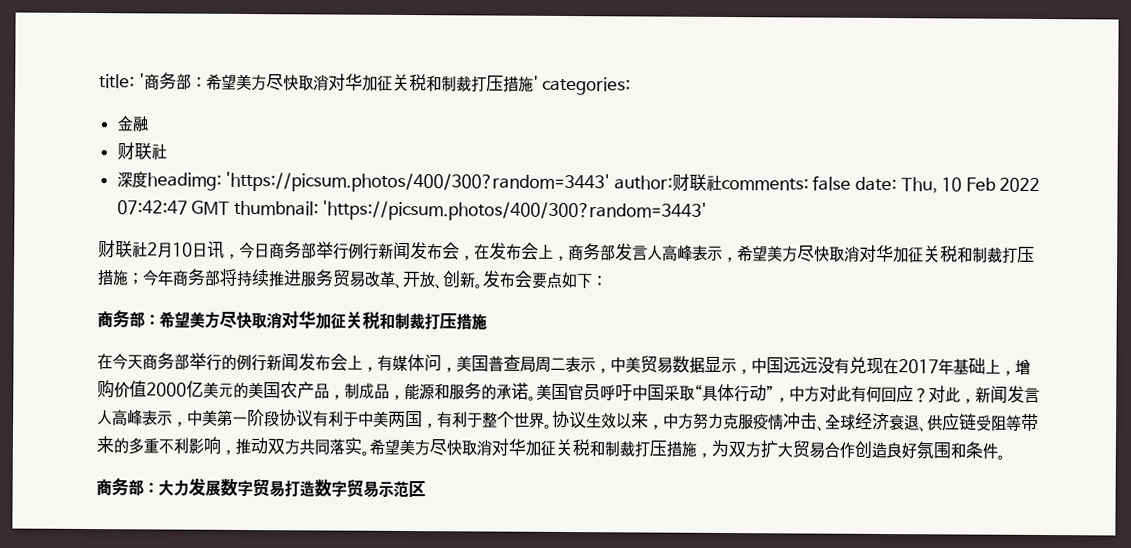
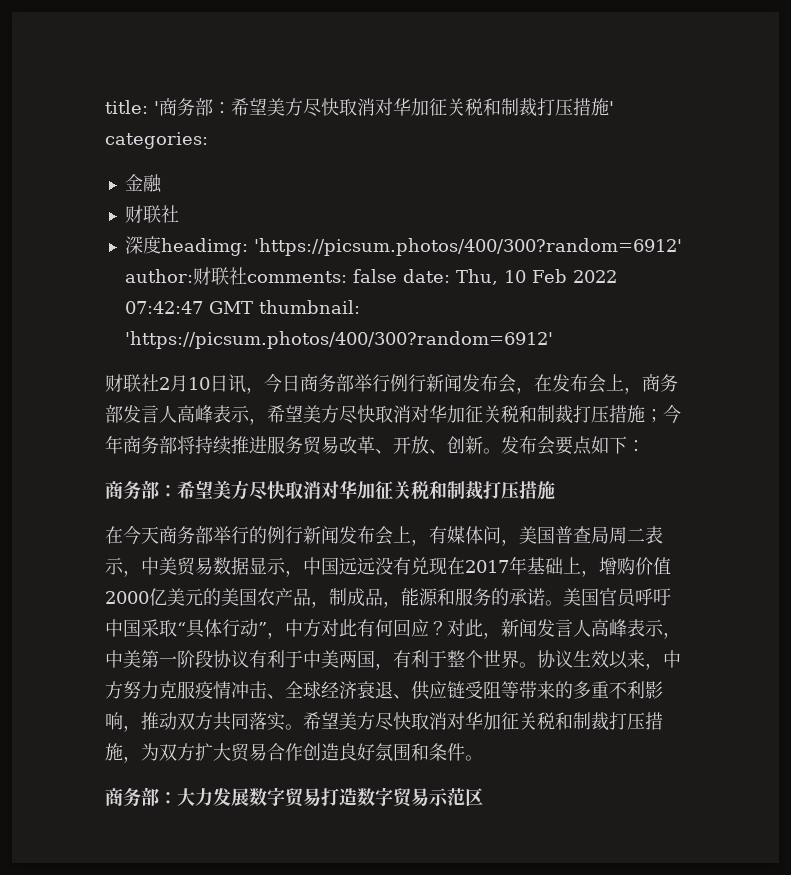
- 深度headimg: 'https://picsum.photos/400/300?random=3443' author:财联社comments: false date: Thu, 10 Feb 2022 07:42:47 GMT thumbnail: 'https://picsum.photos/400/300?random=3443'
+ 深度headimg: 'https://picsum.photos/400/300?random=6912' author:财联社comments: false date: Thu, 10 Feb 2022 07:42:47 GMT thumbnail: 'https://picsum.photos/400/300?random=6912'

